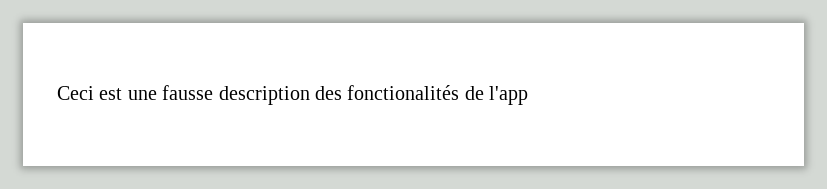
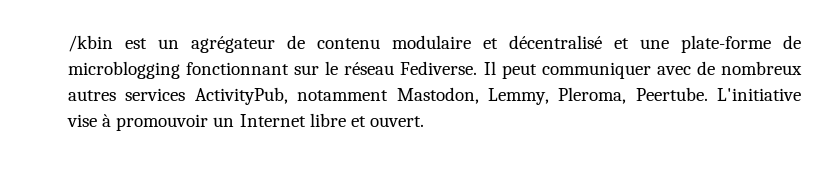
- Ceci est une fausse description des fonctionalités de l'app
+ /kbin est un agrégateur de contenu modulaire et décentralisé et une plate-forme de microblogging fonctionnant sur le réseau Fediverse. Il peut communiquer avec de nombreux autres services ActivityPub, notamment Mastodon, Lemmy, Pleroma, Peertube. L'initiative vise à promouvoir un Internet libre et ouvert.

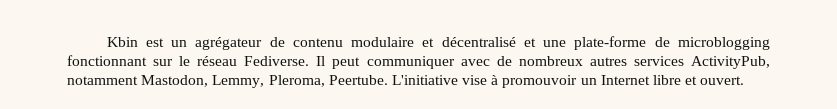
- /kbin est un agrégateur de contenu modulaire et décentralisé et une plate-forme de microblogging fonctionnant sur le réseau Fediverse.
+ Kbin est un agrégateur de contenu modulaire et décentralisé et une plate-forme de microblogging fonctionnant sur le réseau Fediverse.

